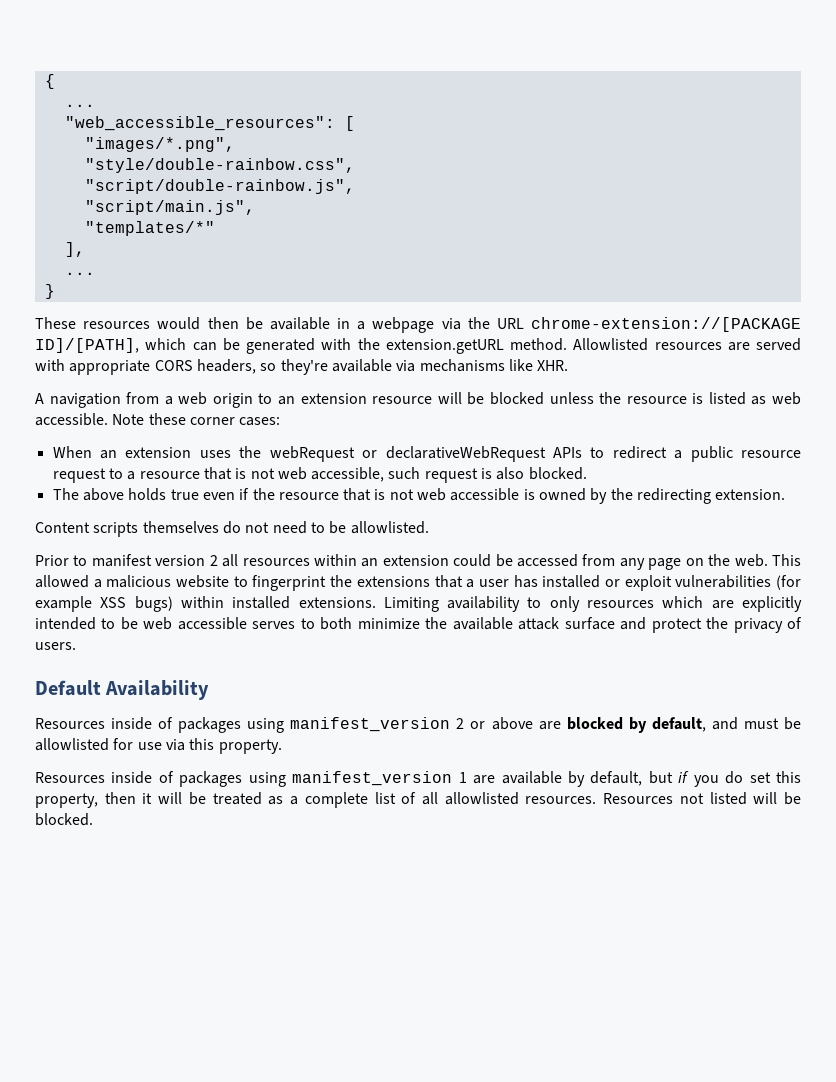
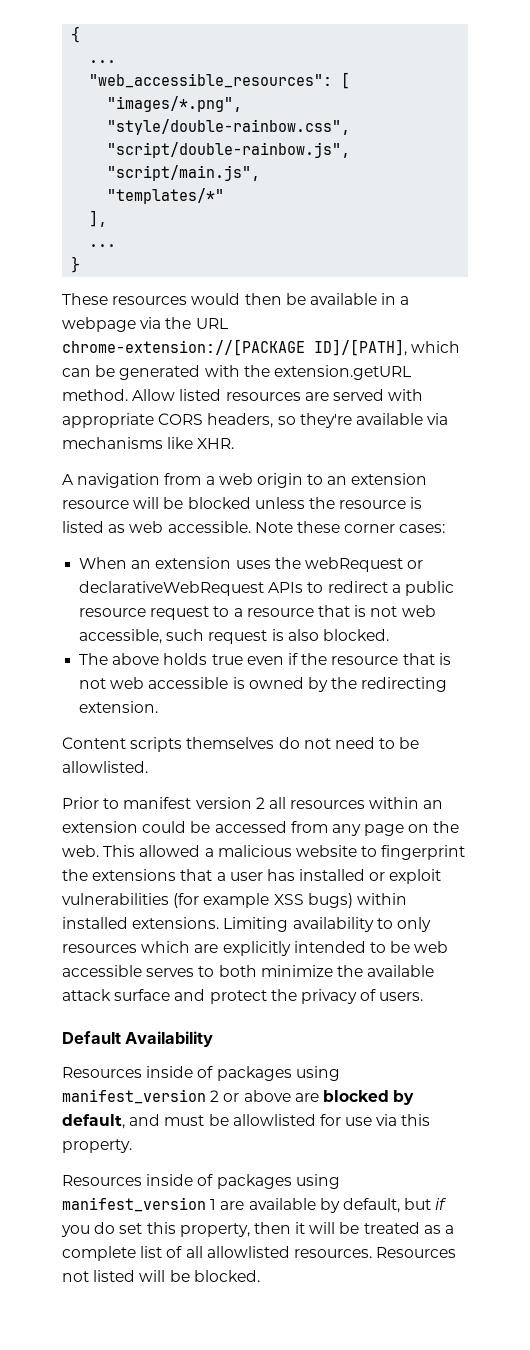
- Allowlisted resources are served with appropriate CORS headers, so they're available via mechanisms like XHR.
+ Allow listed resources are served with appropriate CORS headers, so they're available via mechanisms like XHR.

